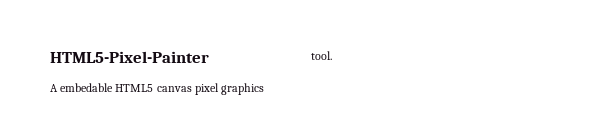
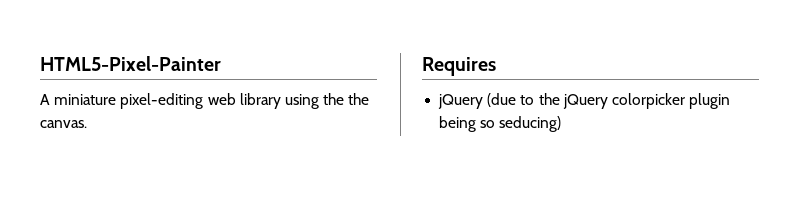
- A embedable HTML5 canvas pixel graphics tool.
+ A miniature pixel-editing web library using the the canvas.
+ Requires
+ jQuery (due to the jQuery colorpicker plugin being so seducing)

